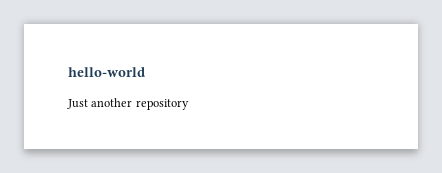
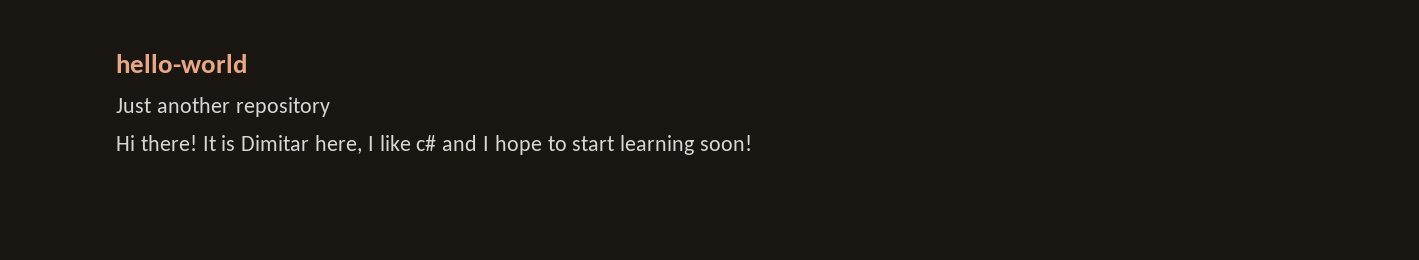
+ Hi there! It is Dimitar here, I like c# and I hope to start learning soon!

